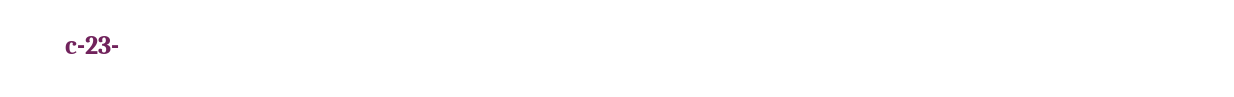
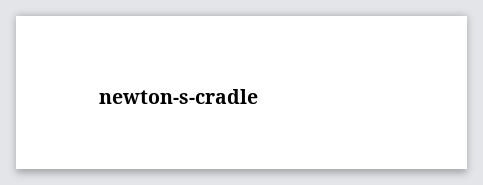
- c-23-
+ newton-s-cradle

